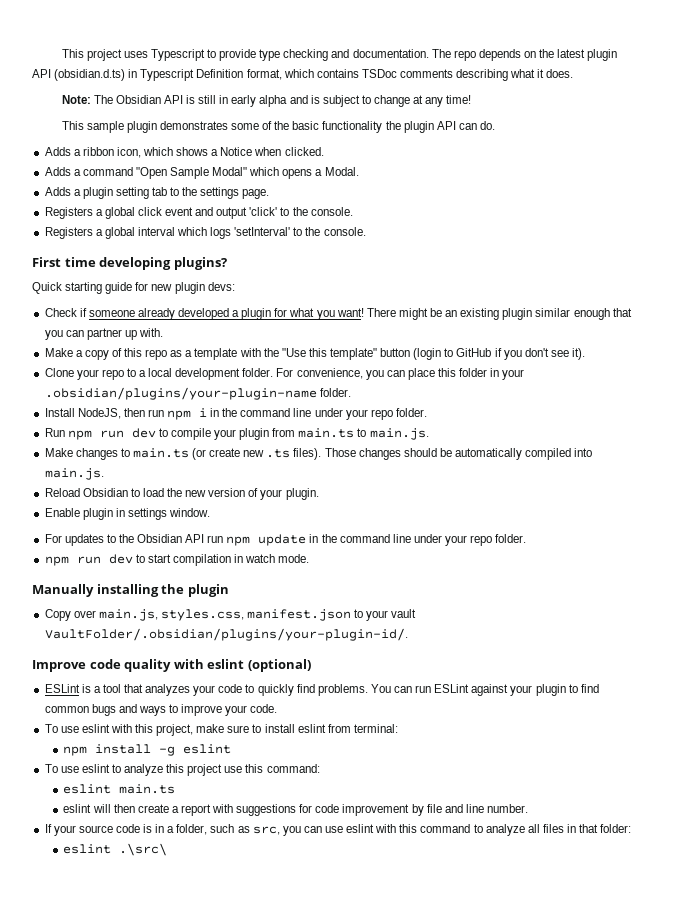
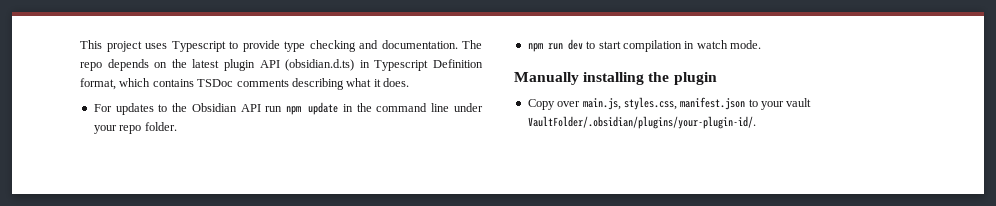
- Note: The Obsidian API is still in early alpha and is subject to change at any time!
- This sample plugin demonstrates some of the basic functionality the plugin API can do.
- Adds a ribbon icon, which shows a Notice when clicked.
- Adds a command "Open Sample Modal" which opens a Modal.
- Adds a plugin setting tab to the settings page.
- Registers a global click event and output 'click' to the console.
- Registers a global interval which logs 'setInterval' to the console.
- First time developing plugins?
- Quick starting guide for new plugin devs:
- Check if someone already developed a plugin for what you want! There might be an existing plugin similar enough that you can partner up with.
- Make a copy of this repo as a template with the "Use this template" button (login to GitHub if you don't see it).
- Clone your repo to a local development folder. For convenience, you can place this folder in your .obsidian/plugins/your-plugin-name folder.
- Install NodeJS, then run npm i in the command line under your repo folder.
- Run npm run dev to compile your plugin from main.ts to main.js.
- Make changes to main.ts (or create new .ts files). Those changes should be automatically compiled into main.js.
- Reload Obsidian to load the new version of your plugin.
- Enable plugin in settings window.
- Improve code quality with eslint (optional)
- ESLint is a tool that analyzes your code to quickly find problems. You can run ESLint against your plugin to find common bugs and ways to improve your code.
- To use eslint with this project, make sure to install eslint from terminal:
- npm install -g eslint
- To use eslint to analyze this project use this command:
- eslint main.ts
- eslint will then create a report with suggestions for code improvement by file and line number.
- If your source code is in a folder, such as src, you can use eslint with this command to analyze all files in that folder:
- eslint .\src\

